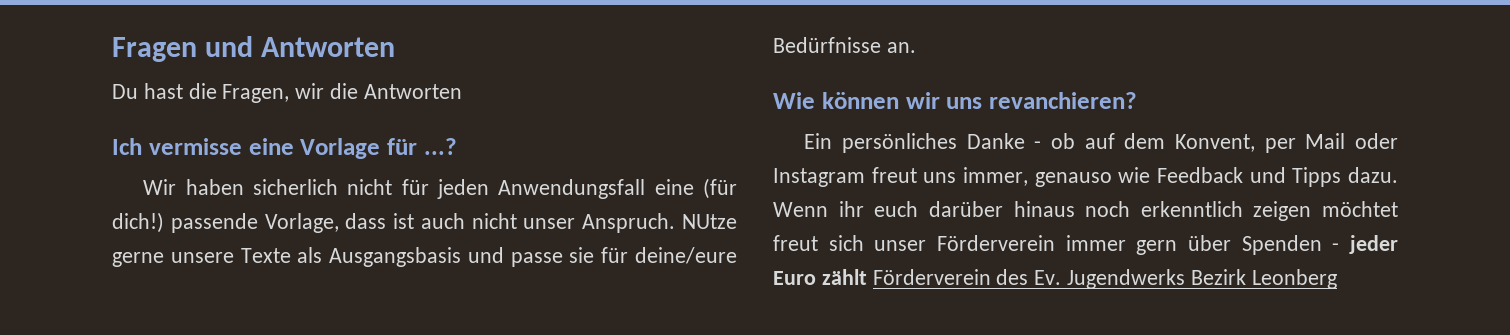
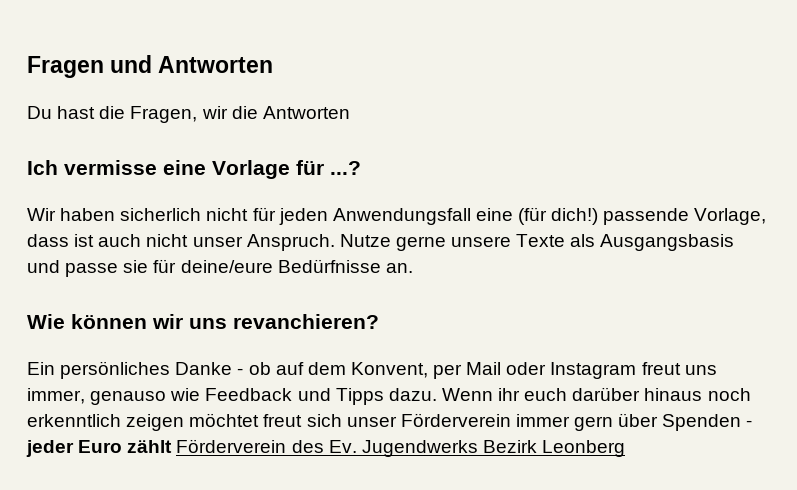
- NUtze gerne unsere Texte als Ausgangsbasis und passe sie für deine/eure Bedürfnisse an.
+ Nutze gerne unsere Texte als Ausgangsbasis und passe sie für deine/eure Bedürfnisse an.

